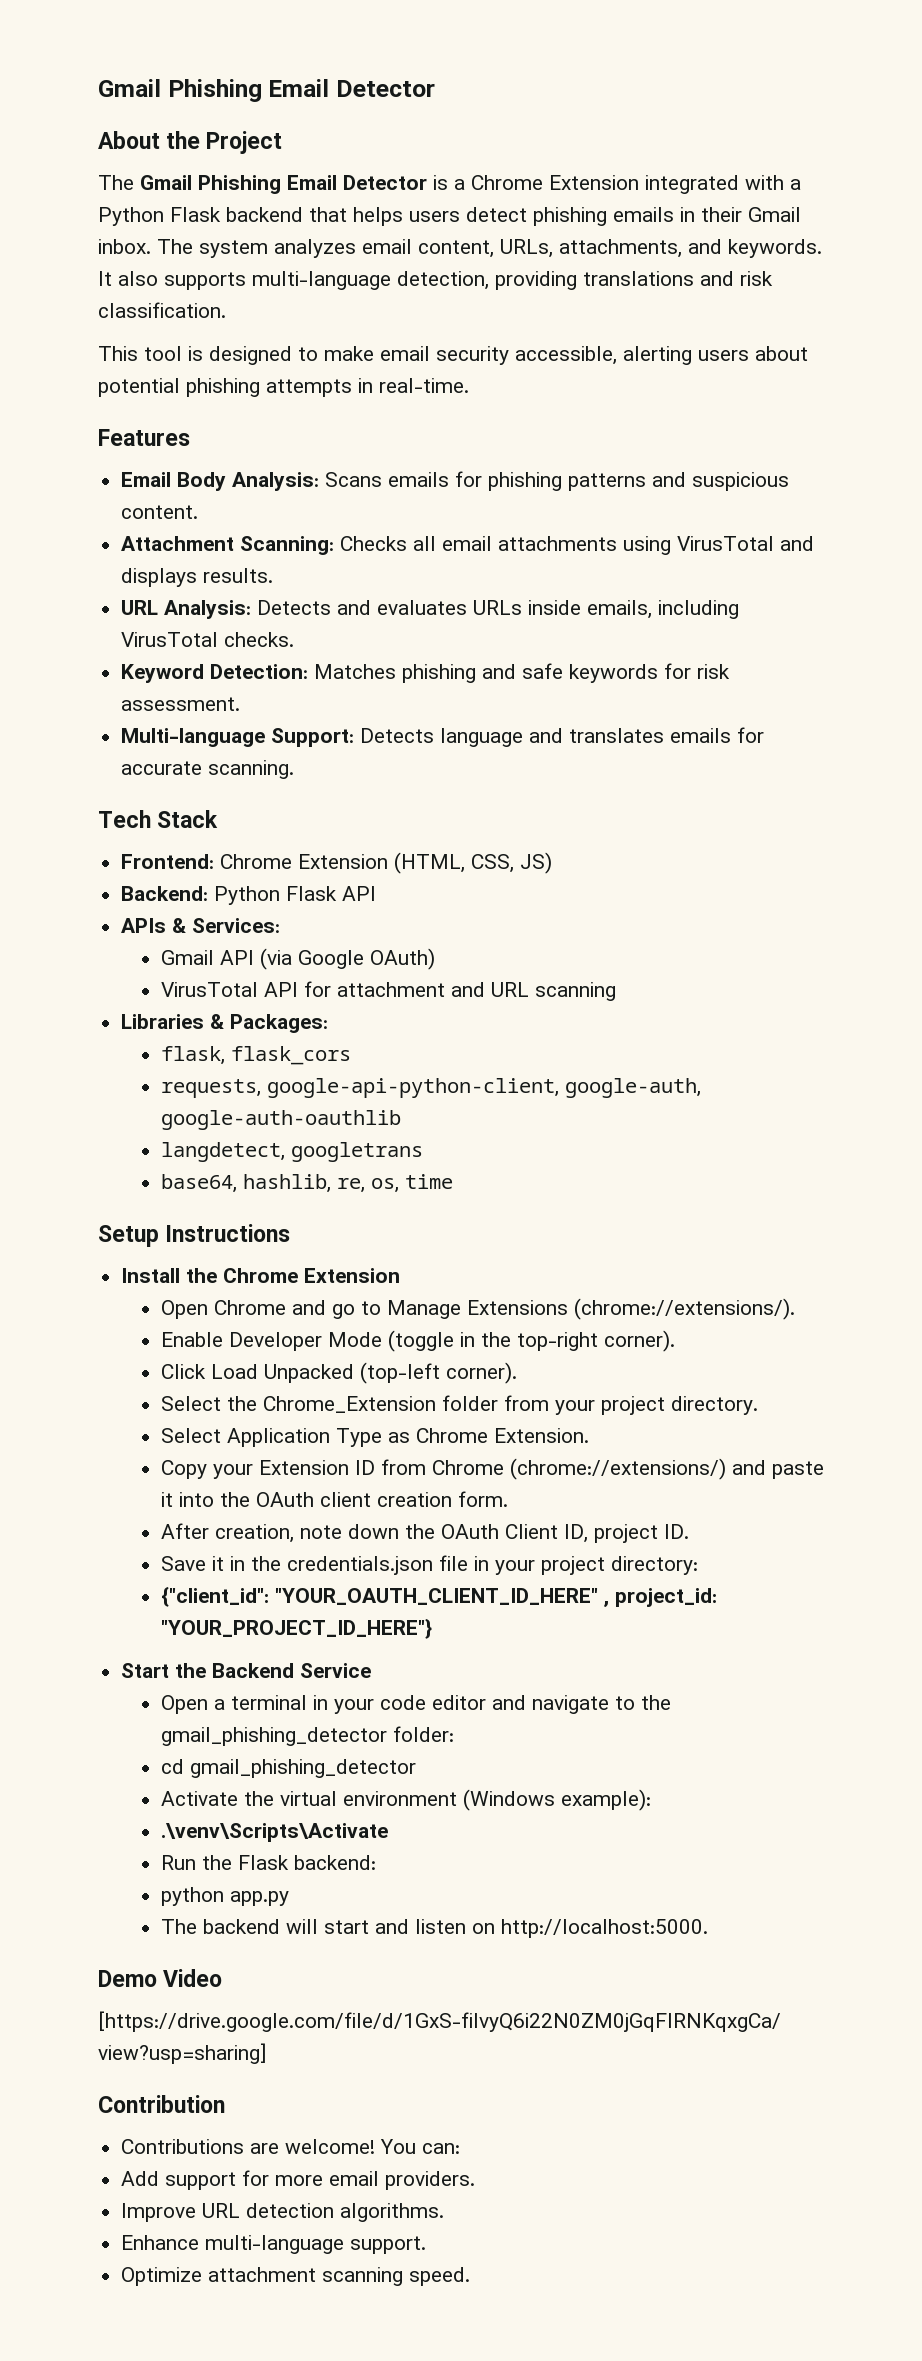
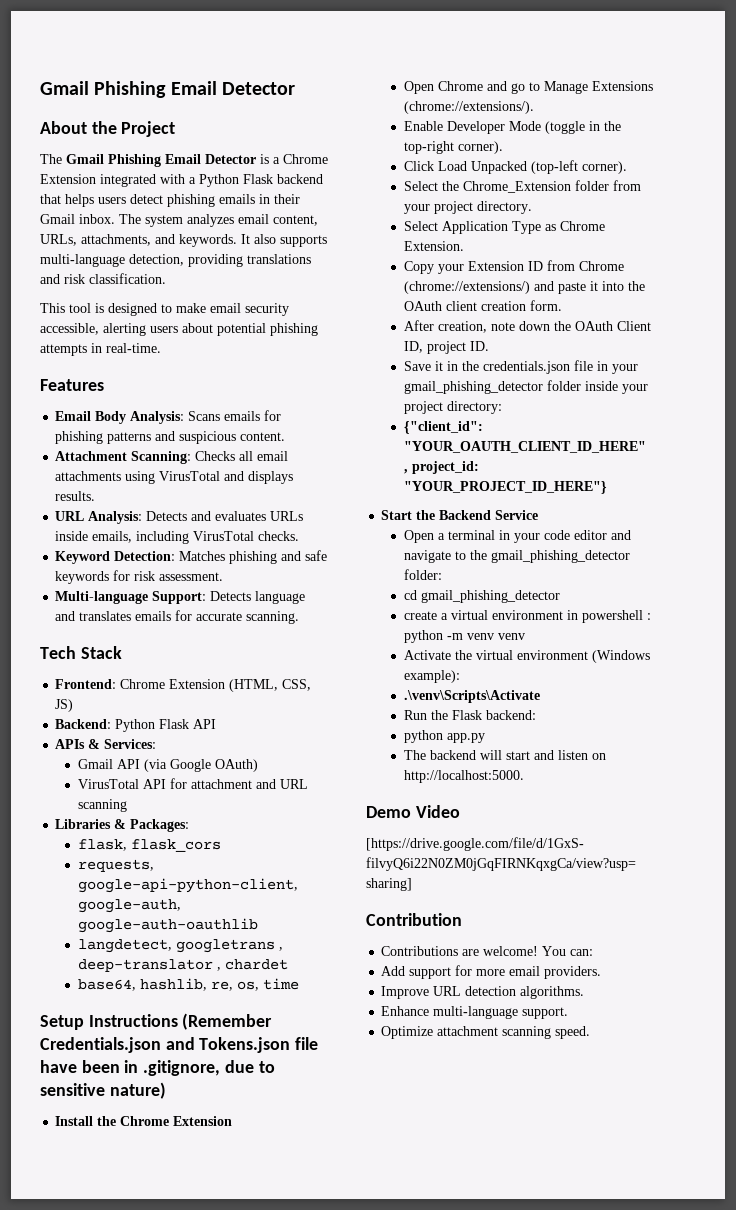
- langdetect, googletrans
+ langdetect, googletrans , deep-translator , chardet
- Setup Instructions
+ Setup Instructions (Remember Credentials.json and Tokens.json file have been in .gitignore, due to sensitive nature)
- Save it in the credentials.json file in your project directory:
+ Save it in the credentials.json file in your gmail_phishing_detector folder inside your project directory:
+ create a virtual environment in powershell : python -m venv venv

